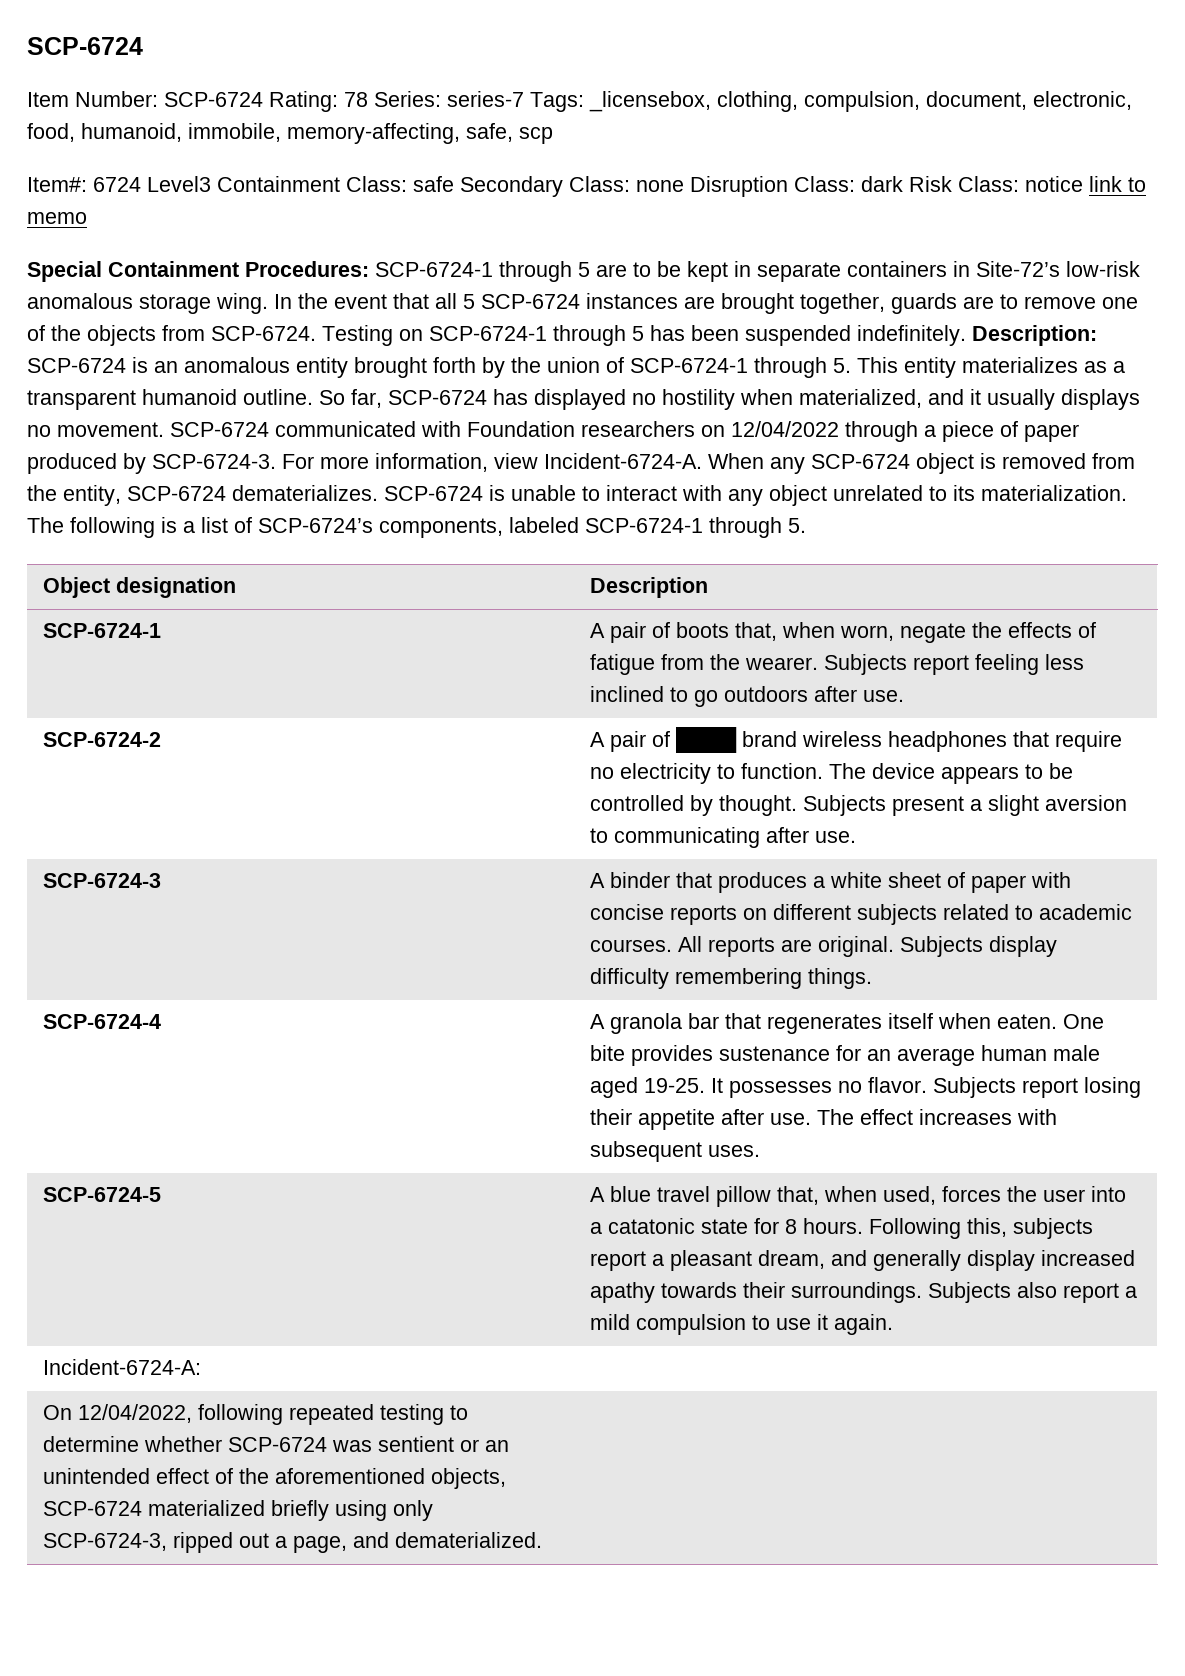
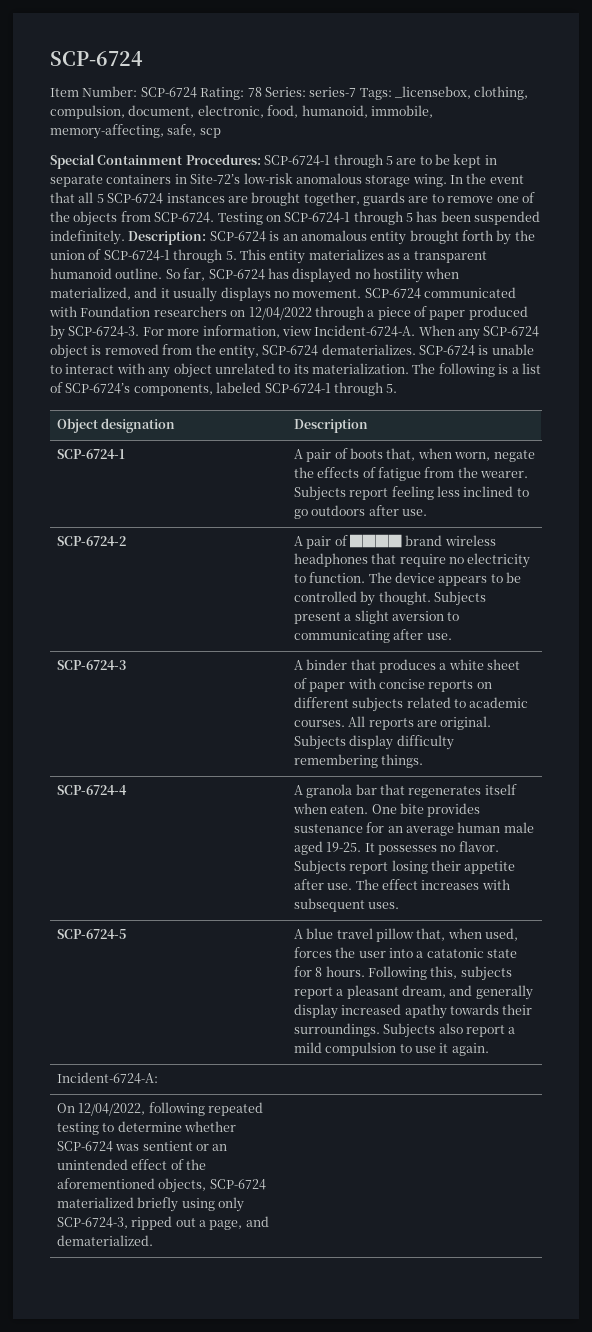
- Item#: 6724 Level3 Containment Class: safe Secondary Class: none Disruption Class: dark Risk Class: notice link to memo

